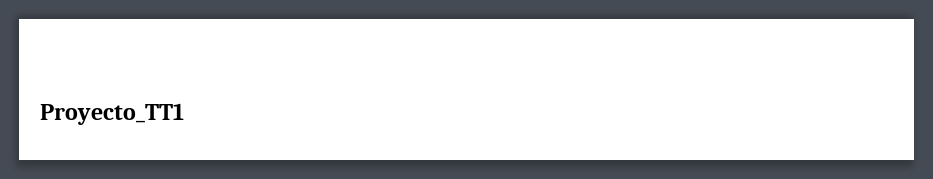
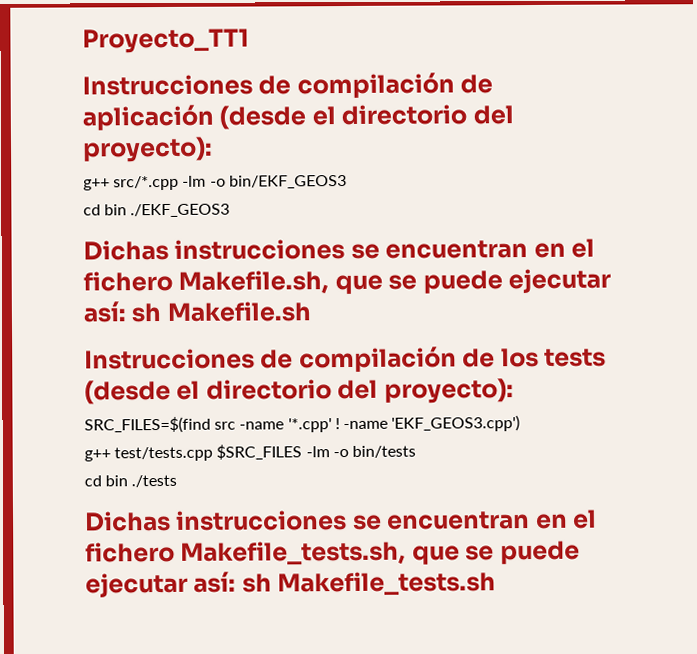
+ Instrucciones de compilación de aplicación (desde el directorio del proyecto):
+ g++ src/*.cpp -lm -o bin/EKF_GEOS3
+ cd bin ./EKF_GEOS3
+ Dichas instrucciones se encuentran en el fichero Makefile.sh, que se puede ejecutar así: sh Makefile.sh
+ Instrucciones de compilación de los tests (desde el directorio del proyecto):
+ SRC_FILES=$(find src -name '*.cpp' ! -name 'EKF_GEOS3.cpp')
+ g++ test/tests.cpp $SRC_FILES -lm -o bin/tests
+ cd bin ./tests
+ Dichas instrucciones se encuentran en el fichero Makefile_tests.sh, que se puede ejecutar así: sh Makefile_tests.sh

